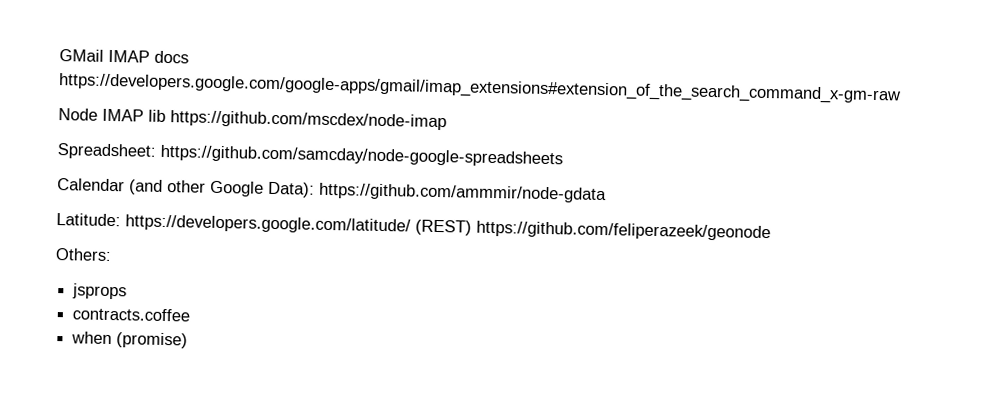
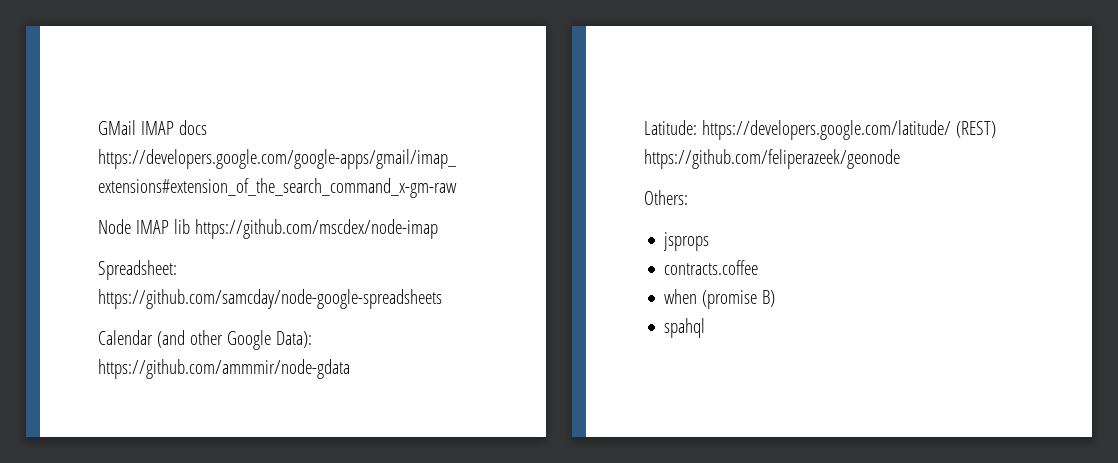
- when (promise)
+ when (promise B)
+ spahql

